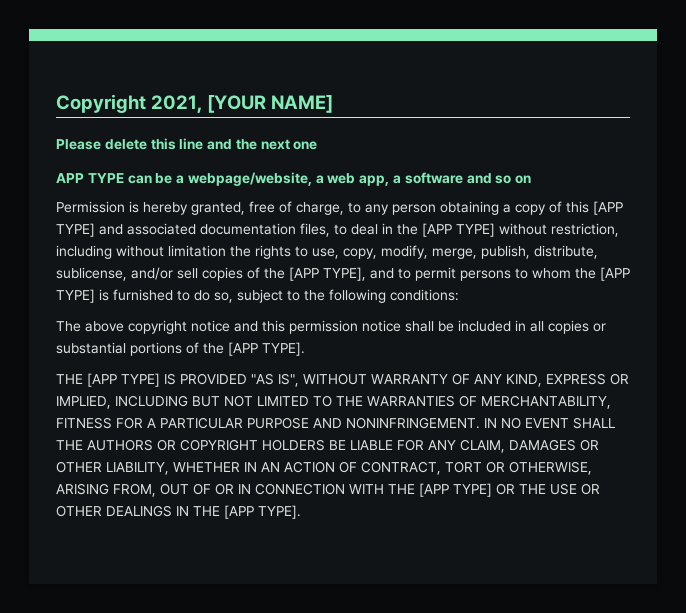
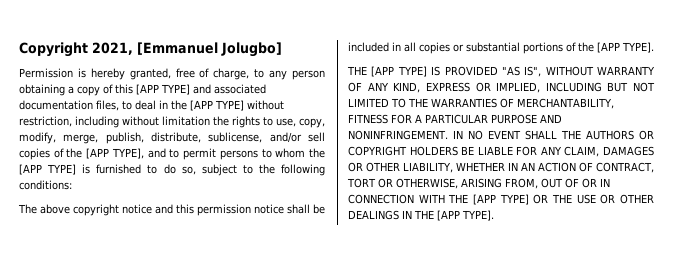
- Copyright 2021, [YOUR NAME]
- Please delete this line and the next one
- APP TYPE can be a webpage/website, a web app, a software and so on
+ Copyright 2021, [Emmanuel Jolugbo]

